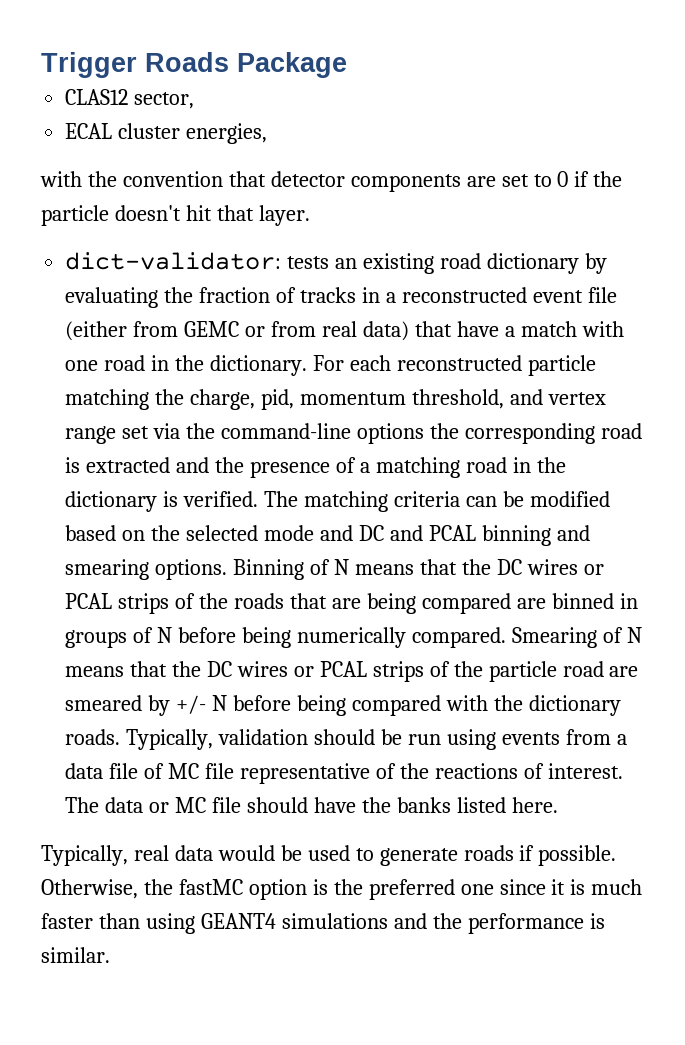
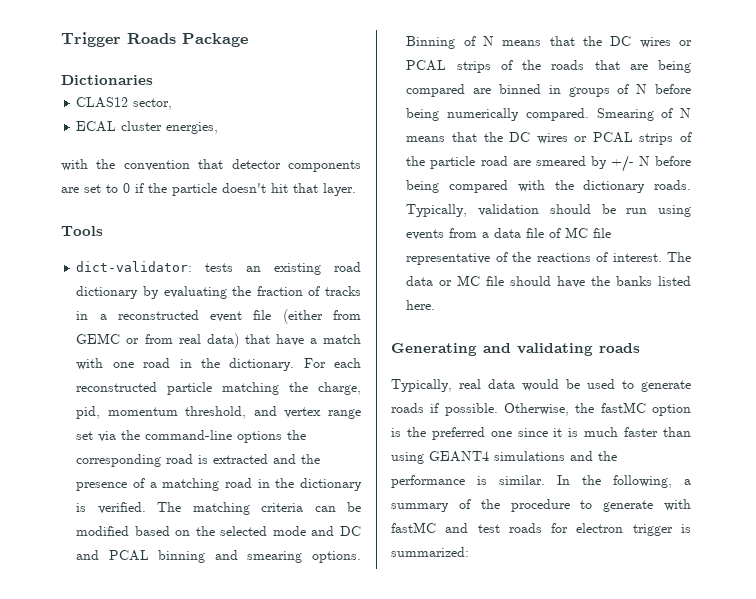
+ Dictionaries
+ Tools
+ Generating and validating roads
+ In the following, a summary of the procedure to generate with fastMC and test roads for electron trigger is summarized:

